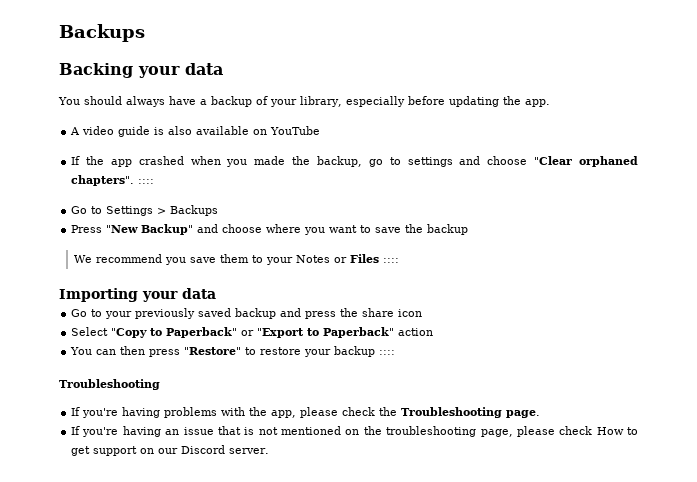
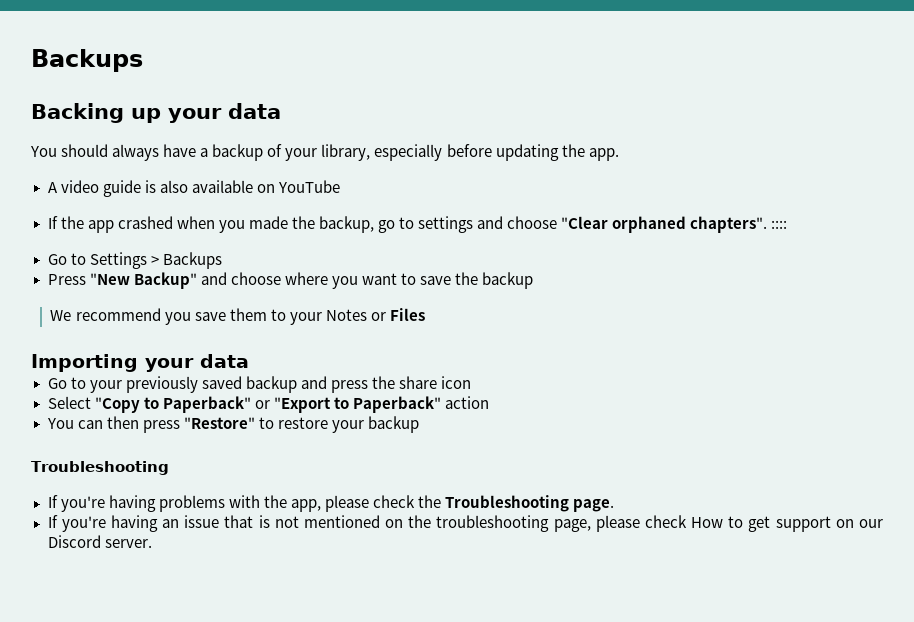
- Backing your data
+ Backing up your data
- We recommend you save them to your Notes or Files ::::
+ We recommend you save them to your Notes or Files
- You can then press "Restore" to restore your backup ::::
+ You can then press "Restore" to restore your backup

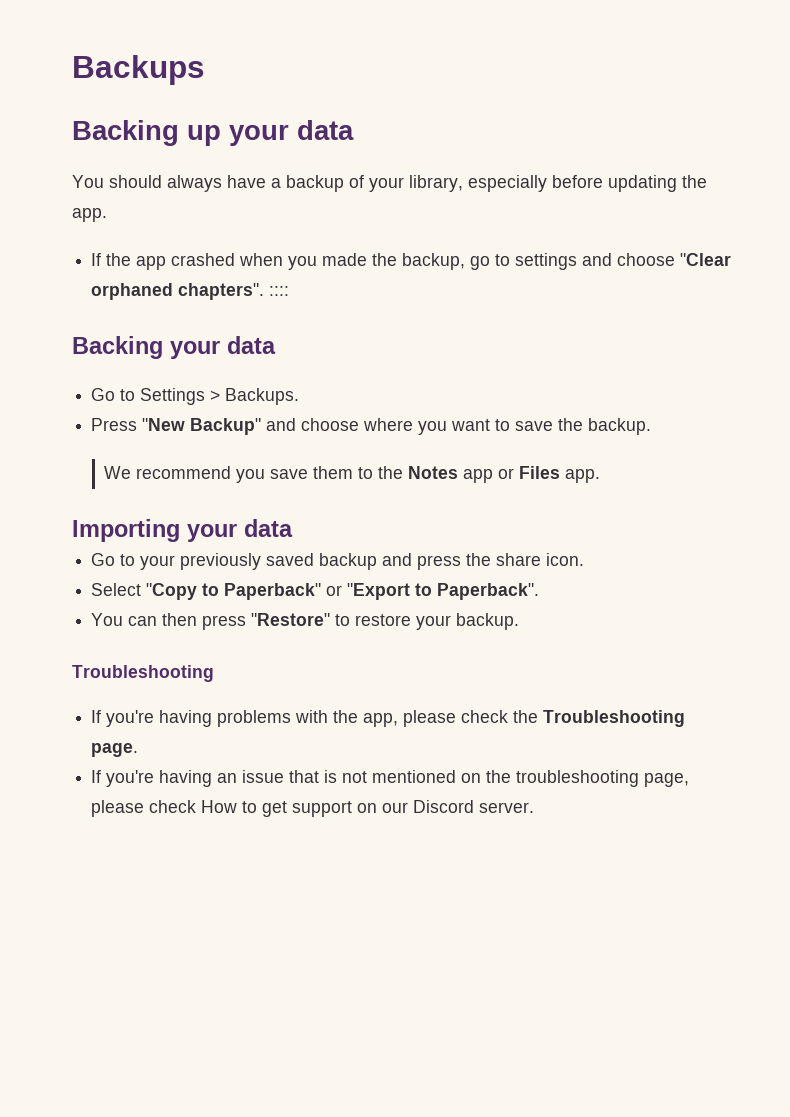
- A video guide is also available on YouTube
+ Backing your data
- Go to Settings > Backups
+ Go to Settings > Backups.
- Press "New Backup" and choose where you want to save the backup
+ Press "New Backup" and choose where you want to save the backup.
- We recommend you save them to your Notes or Files
+ We recommend you save them to the Notes app or Files app.
- Go to your previously saved backup and press the share icon
+ Go to your previously saved backup and press the share icon.
- Select "Copy to Paperback" or "Export to Paperback" action
+ Select "Copy to Paperback" or "Export to Paperback".
- You can then press "Restore" to restore your backup
+ You can then press "Restore" to restore your backup.

